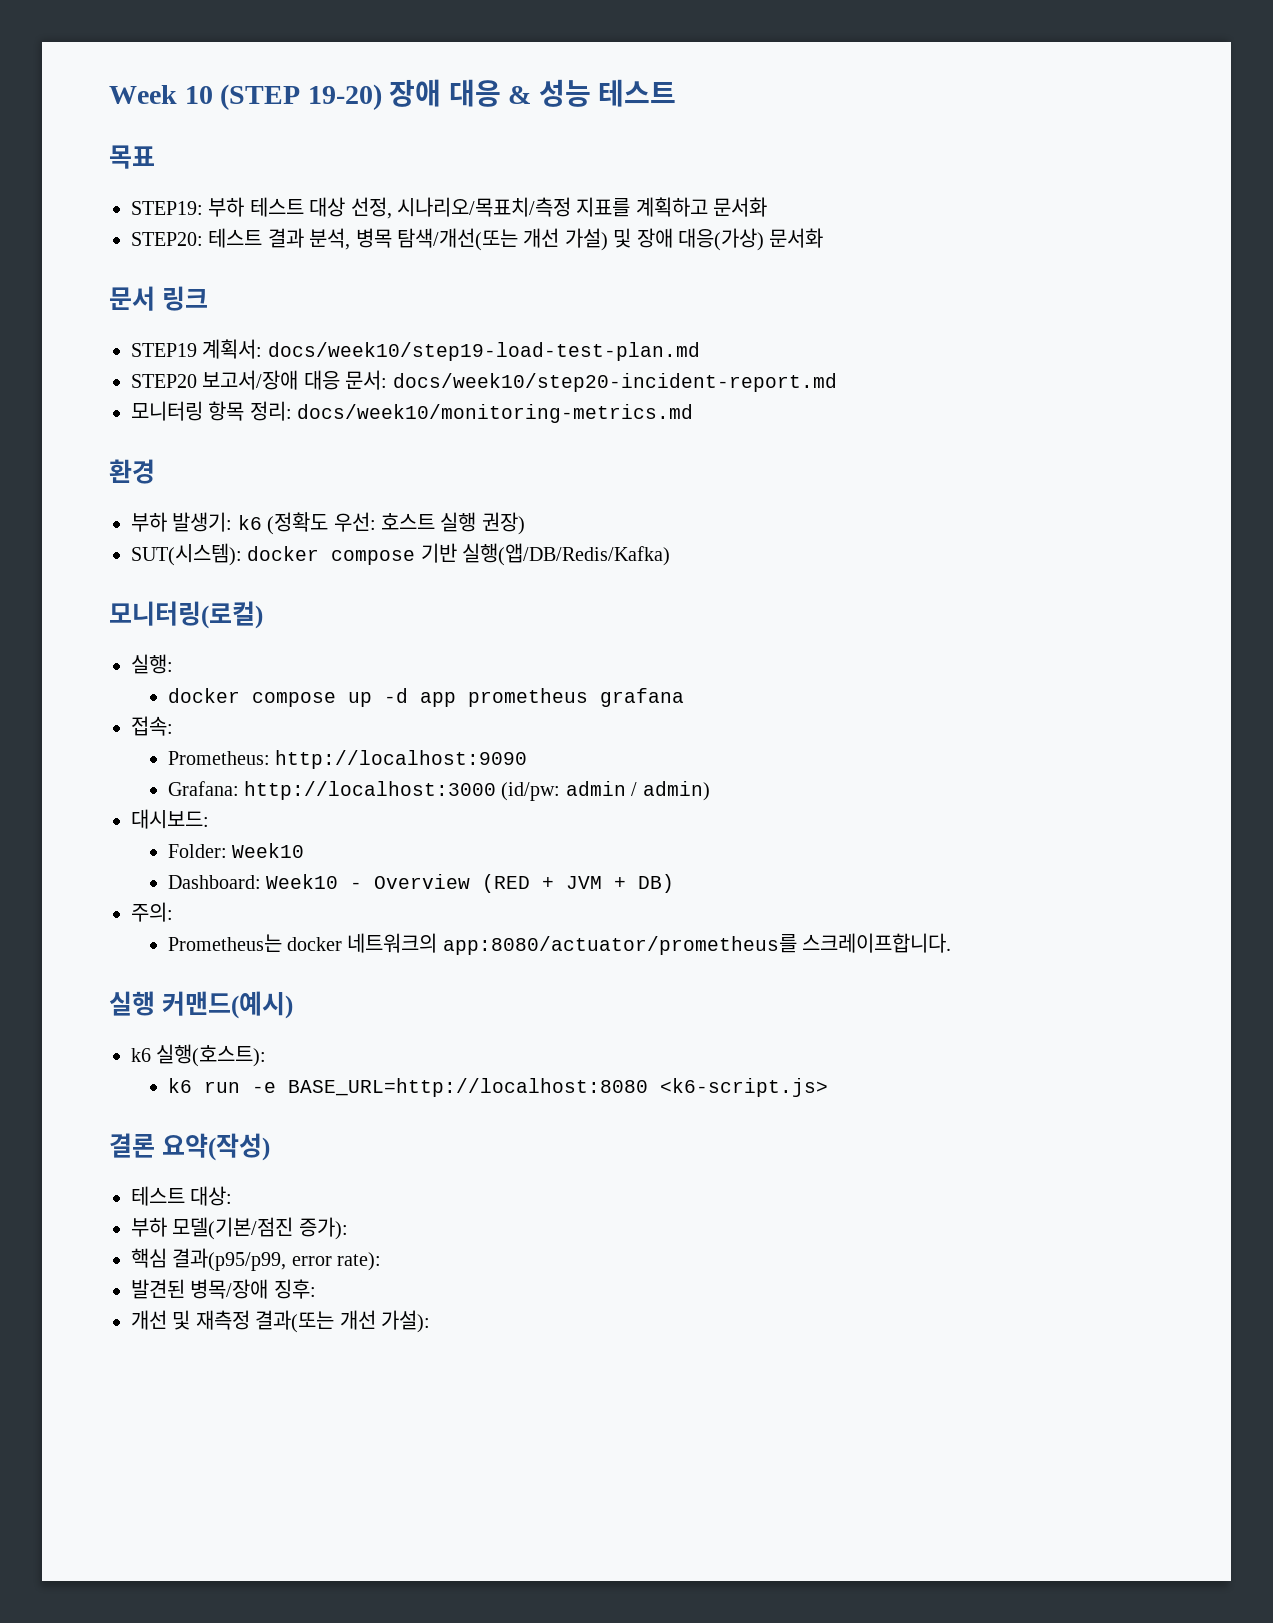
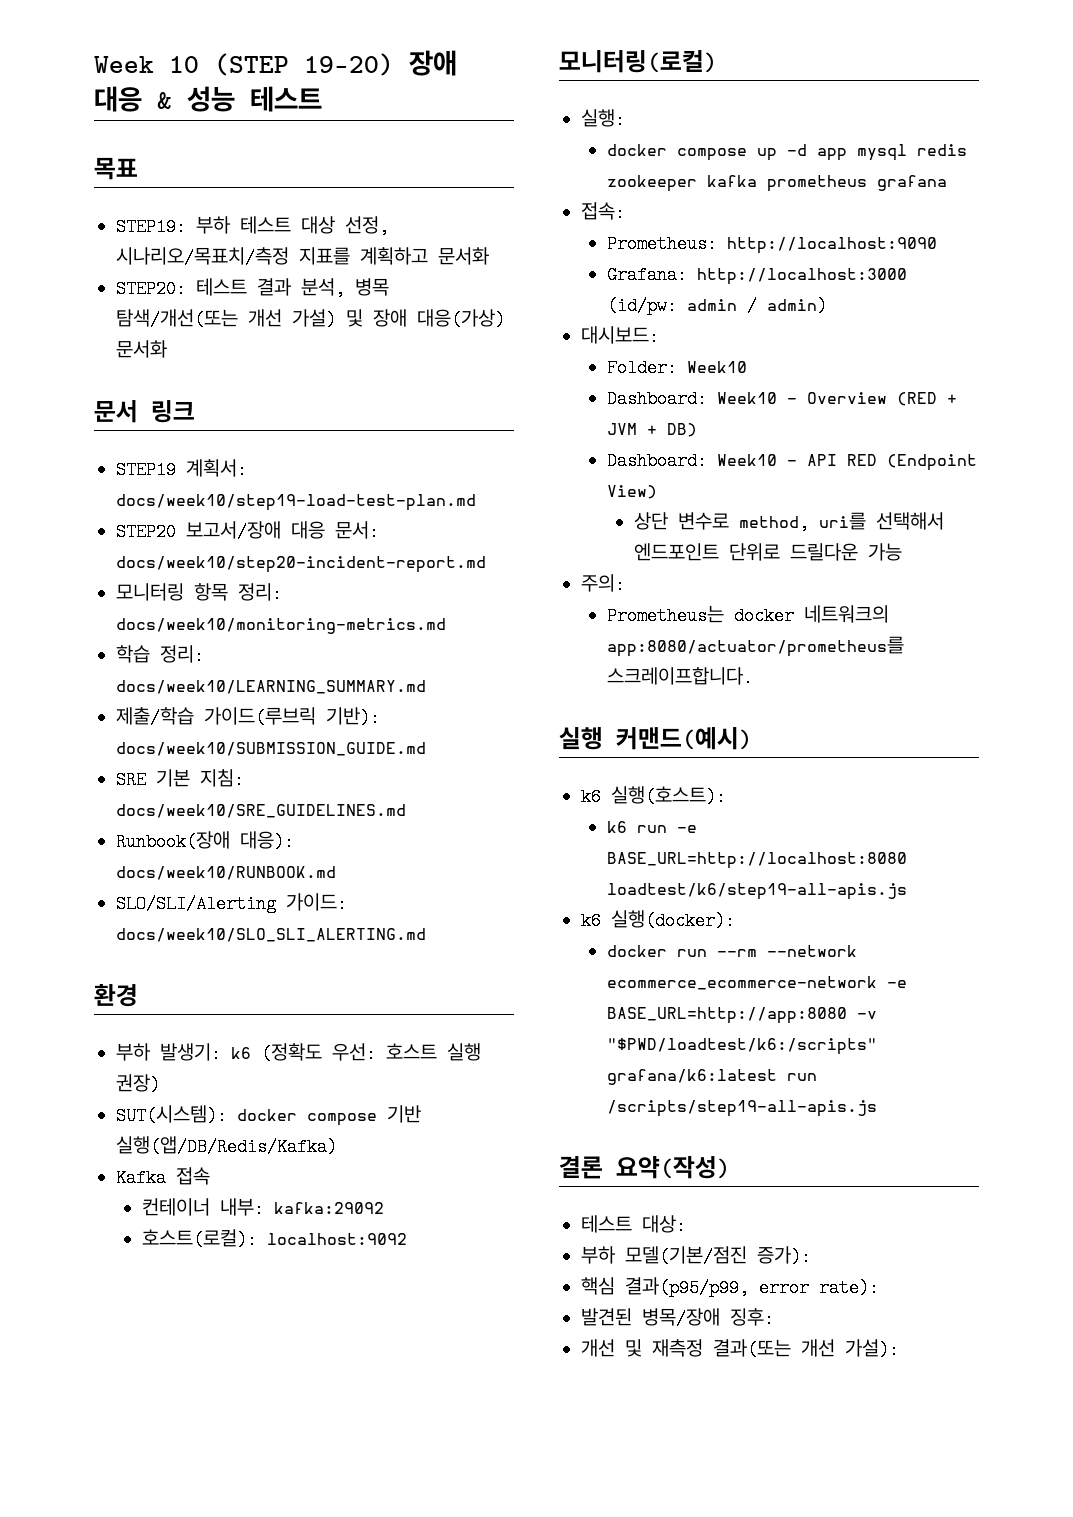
+ 학습 정리: docs/week10/LEARNING_SUMMARY.md
+ 제출/학습 가이드(루브릭 기반): docs/week10/SUBMISSION_GUIDE.md
+ SRE 기본 지침: docs/week10/SRE_GUIDELINES.md
+ Runbook(장애 대응): docs/week10/RUNBOOK.md
+ SLO/SLI/Alerting 가이드: docs/week10/SLO_SLI_ALERTING.md
+ Kafka 접속
+ 컨테이너 내부: kafka:29092
+ 호스트(로컬): localhost:9092
- docker compose up -d app prometheus grafana
+ docker compose up -d app mysql redis zookeeper kafka prometheus grafana
+ Dashboard: Week10 - API RED (Endpoint View)
+ 상단 변수로 method, uri를 선택해서 엔드포인트 단위로 드릴다운 가능
- k6 run -e BASE_URL=http://localhost:8080 <k6-script.js>
+ k6 run -e BASE_URL=http://localhost:8080 loadtest/k6/step19-all-apis.js
+ k6 실행(docker):
+ docker run --rm --network ecommerce_ecommerce-network -e BASE_URL=http://app:8080 -v "$PWD/loadtest/k6:/scripts" grafana/k6:latest run /scripts/step19-all-apis.js

